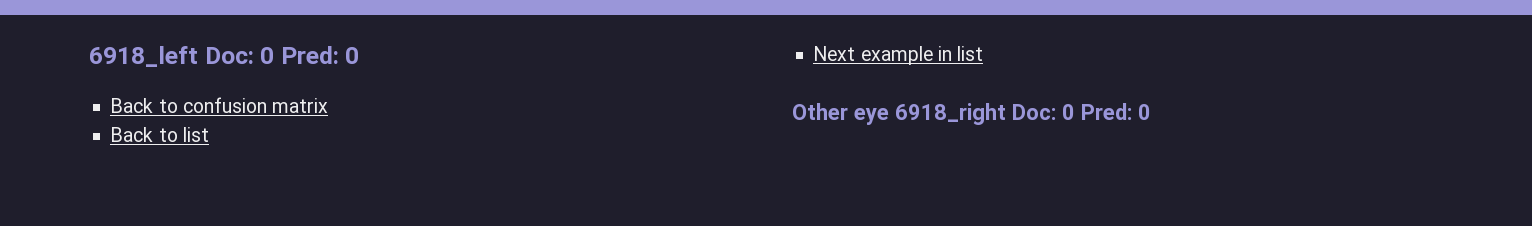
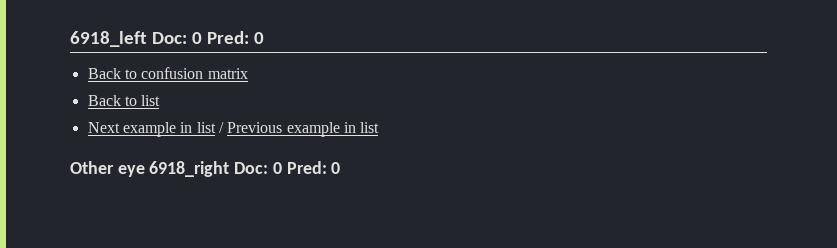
- Next example in list
+ Next example in list / Previous example in list

